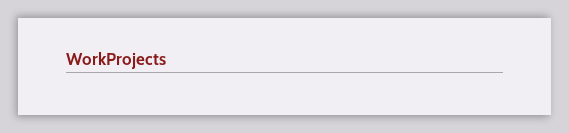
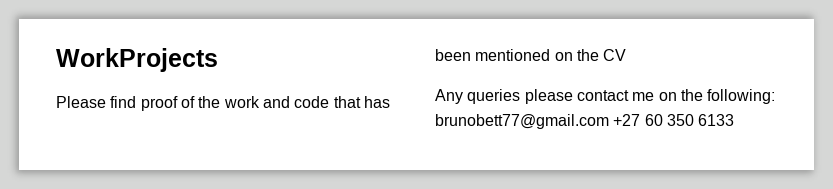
+ Please find proof of the work and code that has been mentioned on the CV
+ Any queries please contact me on the following: brunobett77@gmail.com +27 60 350 6133

